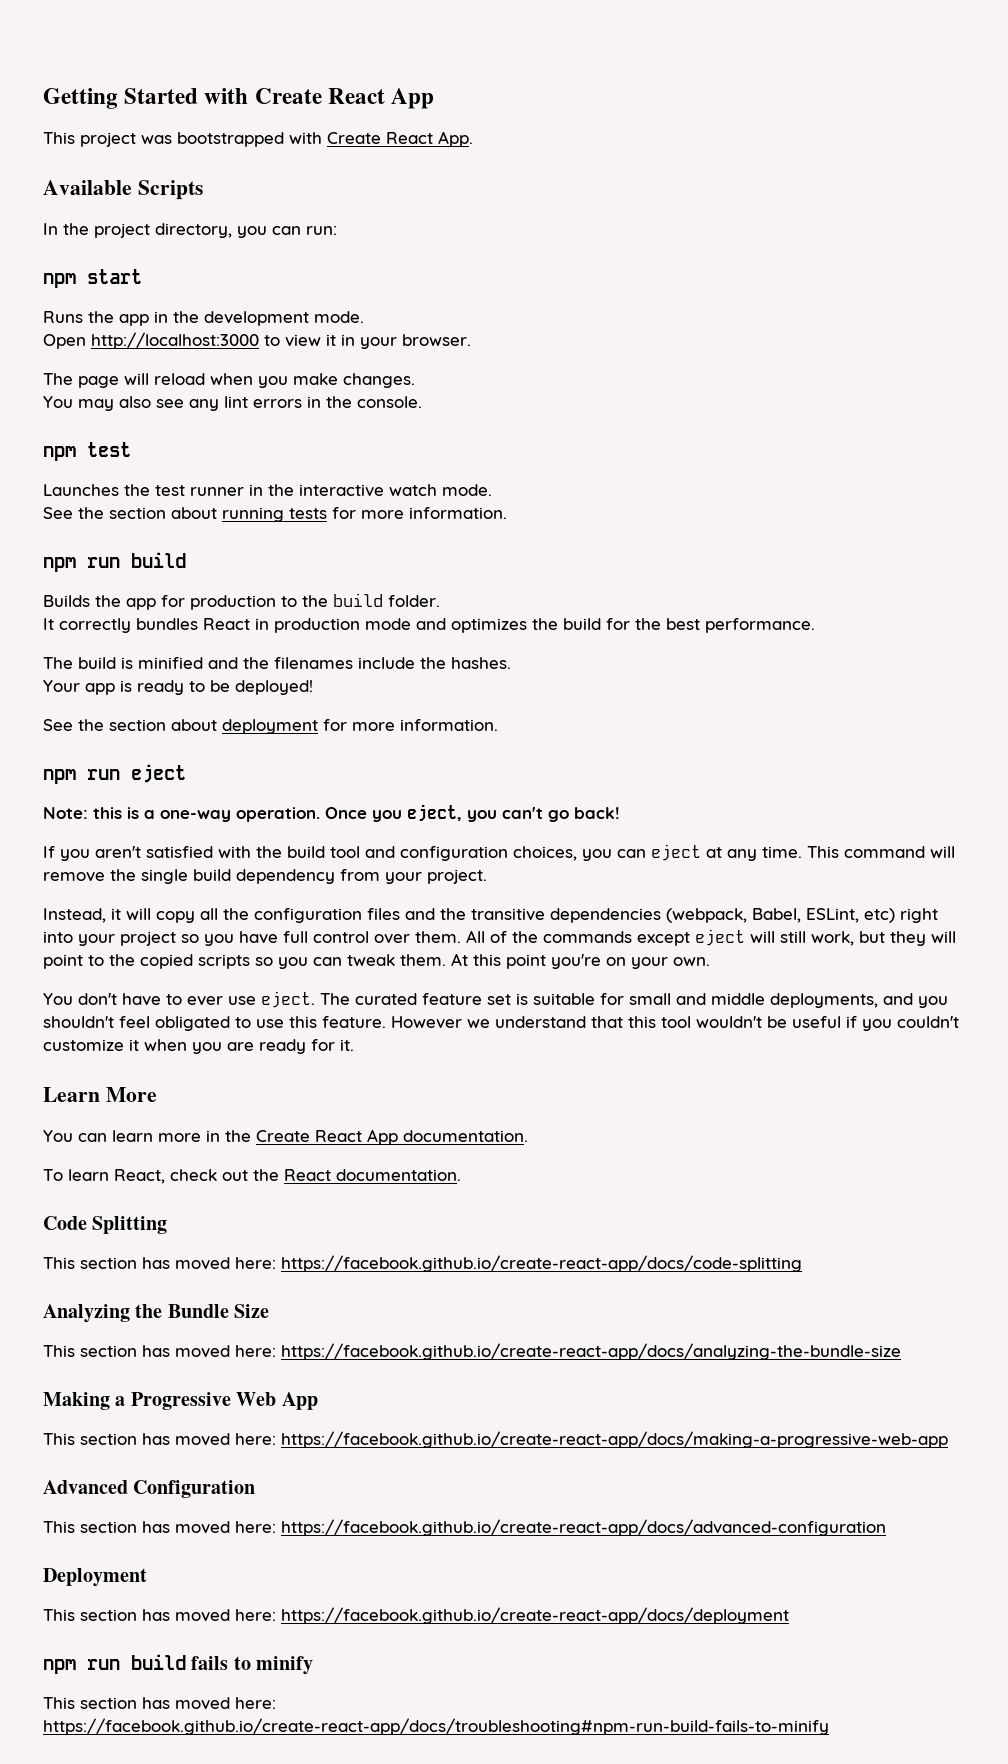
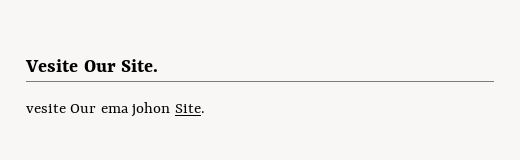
- Getting Started with Create React App
- This project was bootstrapped with Create React App.
- Available Scripts
- In the project directory, you can run:
- npm start
- Runs the app in the development mode.
- Open http://localhost:3000 to view it in your browser.
- The page will reload when you make changes.
- You may also see any lint errors in the console.
- npm test
- Launches the test runner in the interactive watch mode.
- See the section about running tests for more information.
- npm run build
- Builds the app for production to the build folder.
- It correctly bundles React in production mode and optimizes the build for the best performance.
- The build is minified and the filenames include the hashes.
- Your app is ready to be deployed!
- See the section about deployment for more information.
- npm run eject
- Note: this is a one-way operation. Once you eject, you can't go back!
- If you aren't satisfied with the build tool and configuration choices, you can eject at any time. This command will remove the single build dependency from your project.
- Instead, it will copy all the configuration files and the transitive dependencies (webpack, Babel, ESLint, etc) right into your project so you have full control over them. All of the commands except eject will still work, but they will point to the copied scripts so you can tweak them. At this point you're on your own.
- You don't have to ever use eject. The curated feature set is suitable for small and middle deployments, and you shouldn't feel obligated to use this feature. However we understand that this tool wouldn't be useful if you couldn't customize it when you are ready for it.
- Learn More
- You can learn more in the Create React App documentation.
- To learn React, check out the React documentation.
- Code Splitting
- This section has moved here: https://facebook.github.io/create-react-app/docs/code-splitting
- Analyzing the Bundle Size
- This section has moved here: https://facebook.github.io/create-react-app/docs/analyzing-the-bundle-size
- Making a Progressive Web App
- This section has moved here: https://facebook.github.io/create-react-app/docs/making-a-progressive-web-app
- Advanced Configuration
- This section has moved here: https://facebook.github.io/create-react-app/docs/advanced-configuration
- Deployment
- This section has moved here: https://facebook.github.io/create-react-app/docs/deployment
- npm run build fails to minify
- This section has moved here: https://facebook.github.io/create-react-app/docs/troubleshooting#npm-run-build-fails-to-minify
+ Vesite Our Site.
+ vesite Our ema johon Site.

